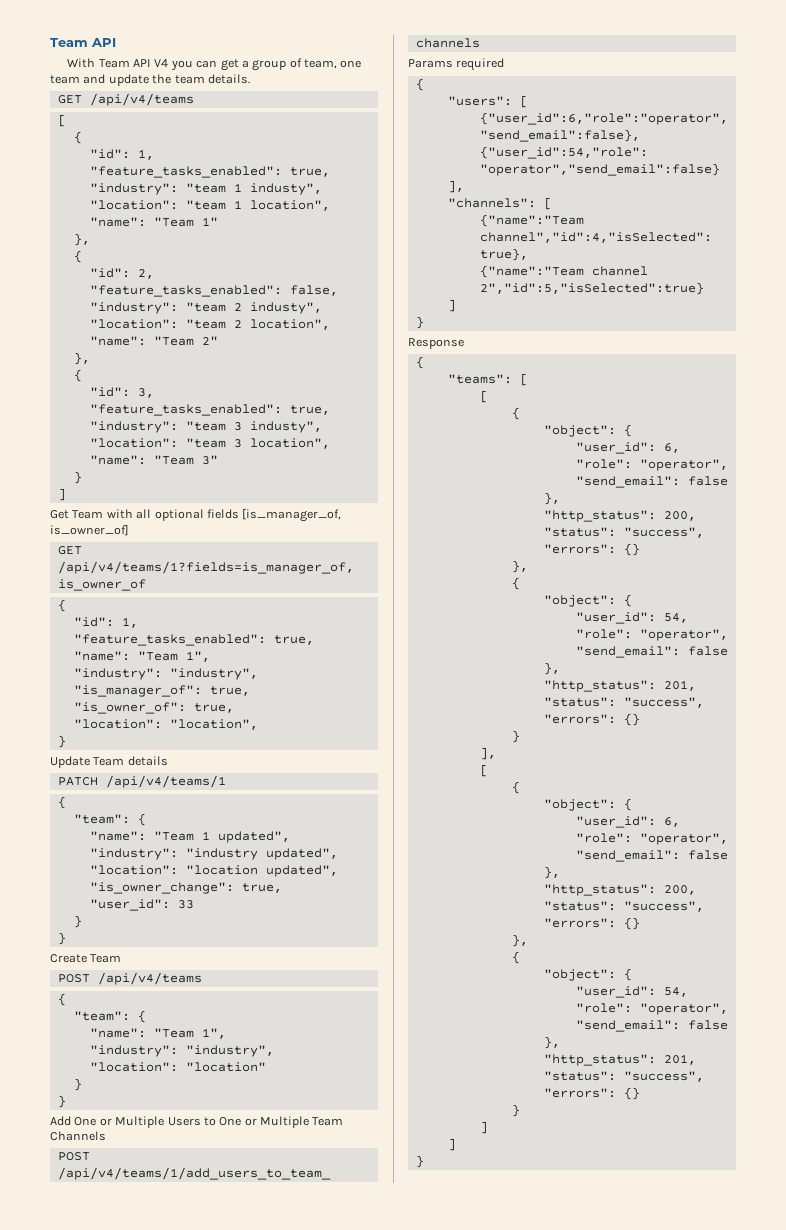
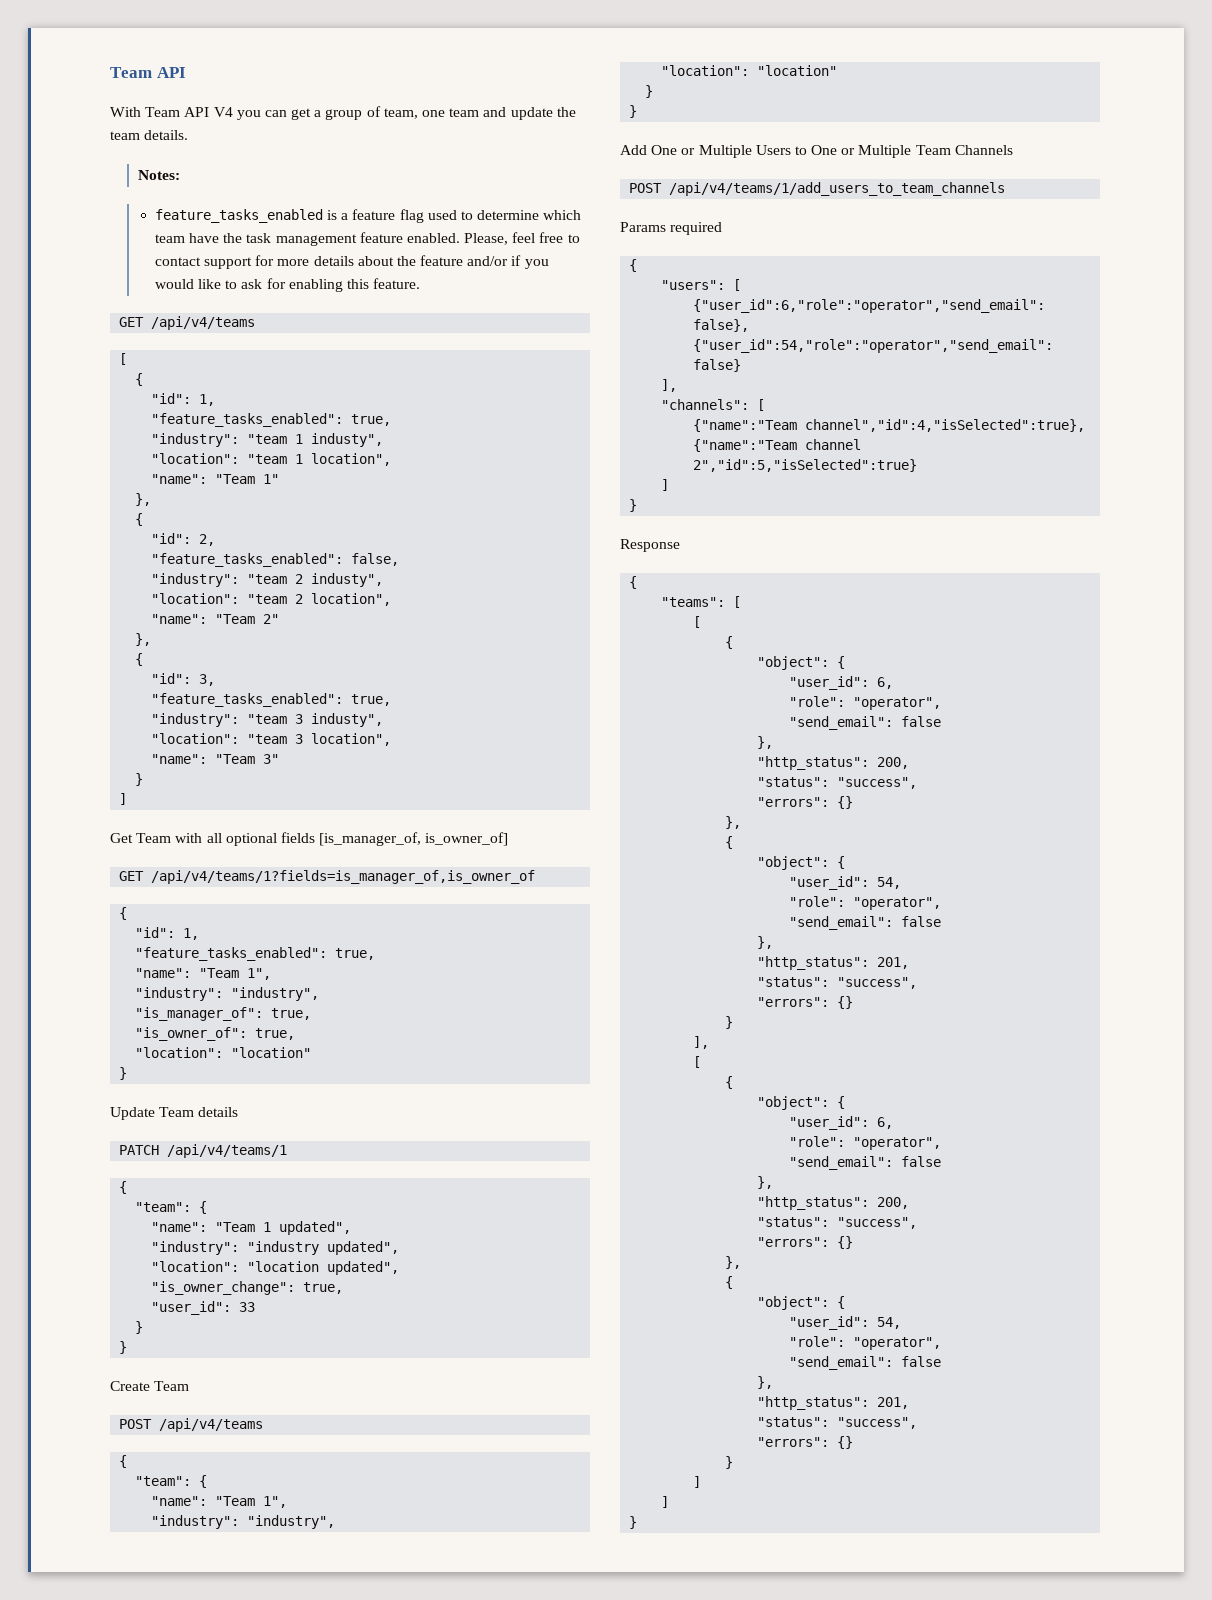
+ Notes:
+ feature_tasks_enabled is a feature flag used to determine which team have the task management feature enabled. Please, feel free to contact support for more details about the feature and/or if you would like to ask for enabling this feature.
  "is_owner_of": true,
- "location": "location",
+ "location": "location"

